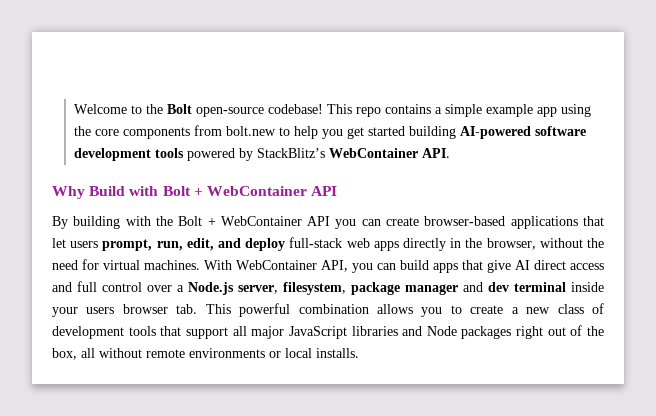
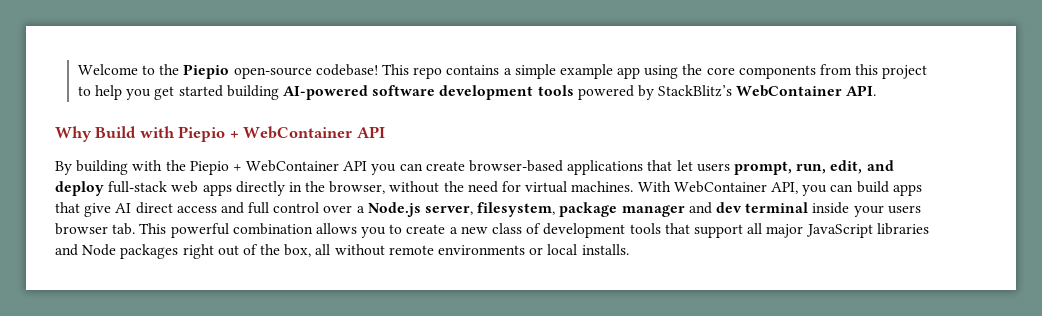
- Welcome to the Bolt open-source codebase!
+ Welcome to the Piepio open-source codebase!
- This repo contains a simple example app using the core components from bolt.new to help you get started building AI-powered software development tools powered by StackBlitz’s WebContainer API.
+ This repo contains a simple example app using the core components from this project to help you get started building AI-powered software development tools powered by StackBlitz’s WebContainer API.
- Why Build with Bolt + WebContainer API
+ Why Build with Piepio + WebContainer API
- By building with the Bolt + WebContainer API you can create browser-based applications that let users prompt, run, edit, and deploy full-stack web apps directly in the browser, without the need for virtual machines.
+ By building with the Piepio + WebContainer API you can create browser-based applications that let users prompt, run, edit, and deploy full-stack web apps directly in the browser, without the need for virtual machines.

